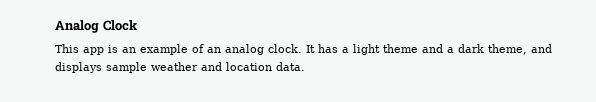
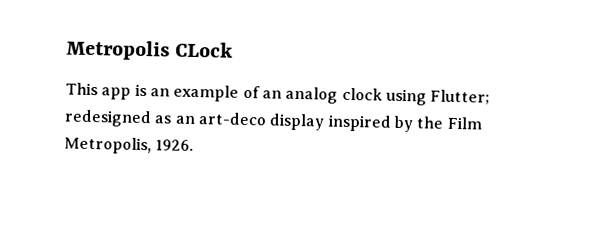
- Analog Clock
+ Metropolis CLock
- This app is an example of an analog clock. It has a light theme and a dark theme, and displays sample weather and location data.
+ This app is an example of an analog clock using Flutter; redesigned as an art-deco display inspired by the Film Metropolis, 1926.

